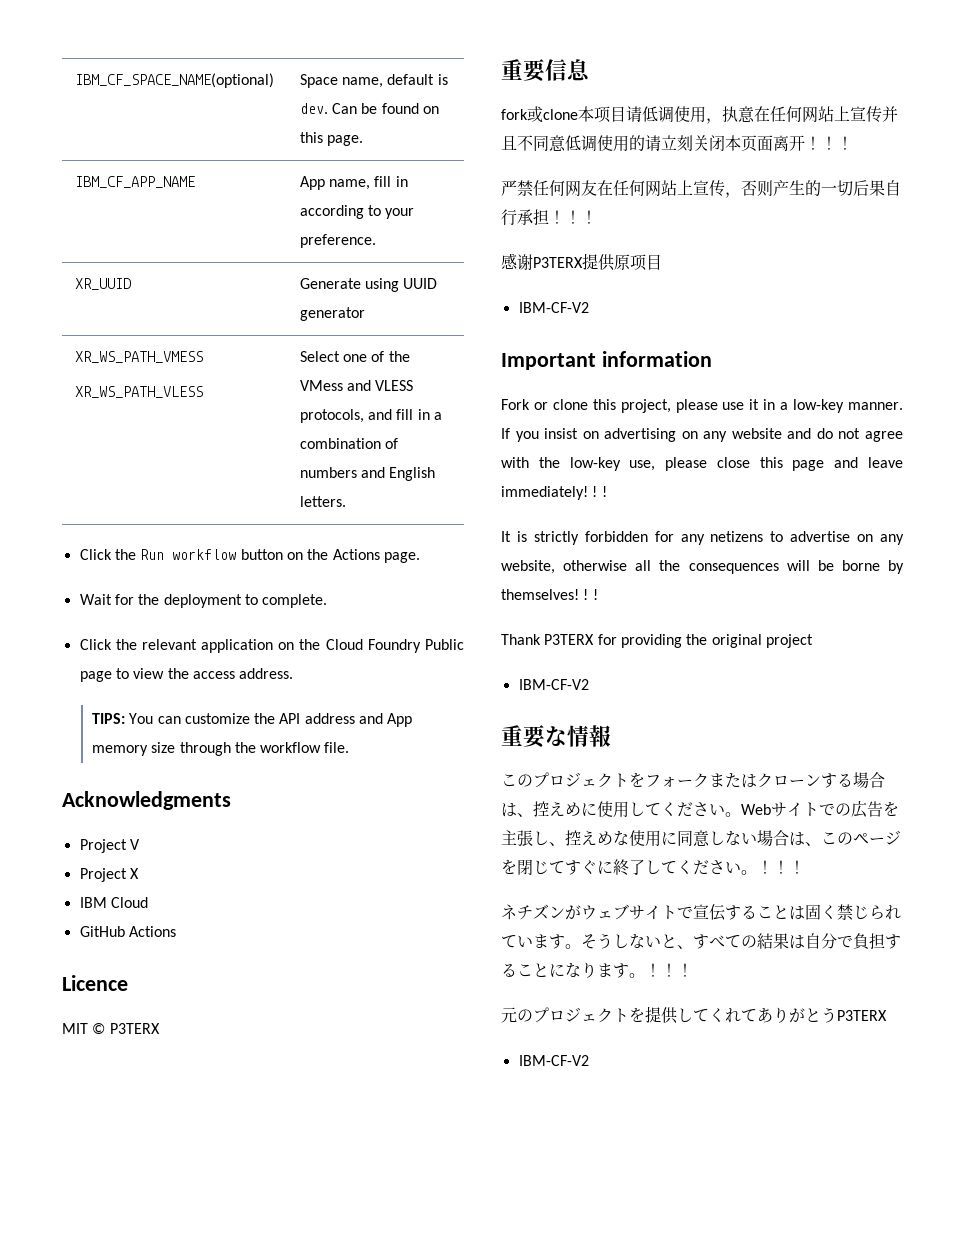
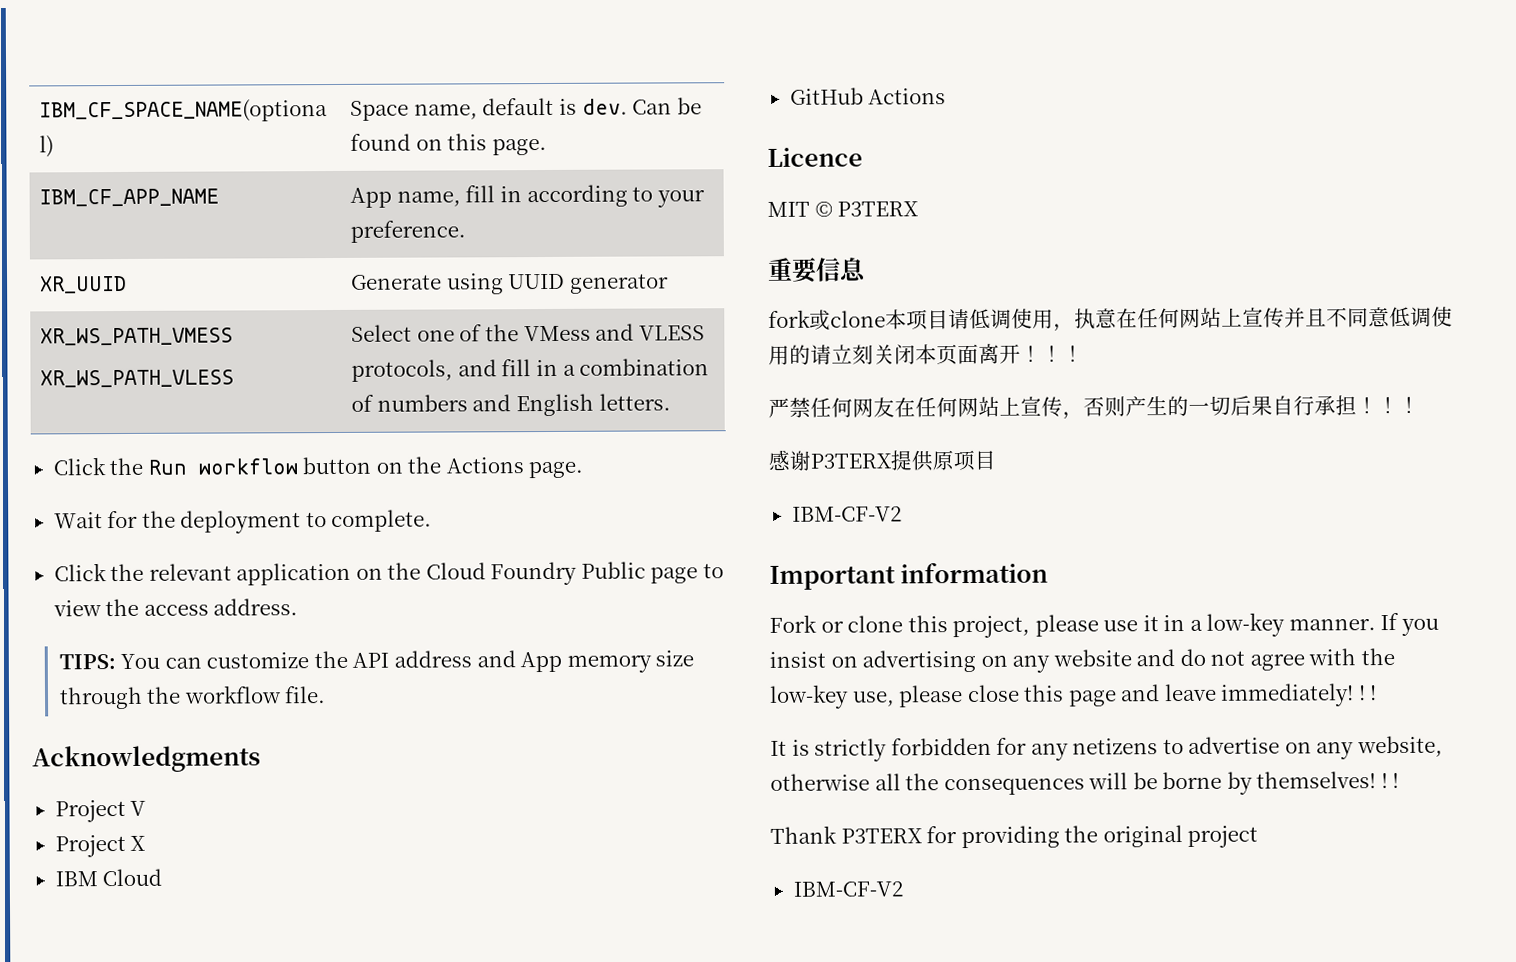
- 重要な情報
- このプロジェクトをフォークまたはクローンする場合は、控えめに使用してください。Webサイトでの広告を主張し、控えめな使用に同意しない場合は、このページを閉じてすぐに終了してください。！！！
- ネチズンがウェブサイトで宣伝することは固く禁じられています。そうしないと、すべての結果は自分で負担することになります。！！！
- 元のプロジェクトを提供してくれてありがとうP3TERX
- IBM-CF-V2

